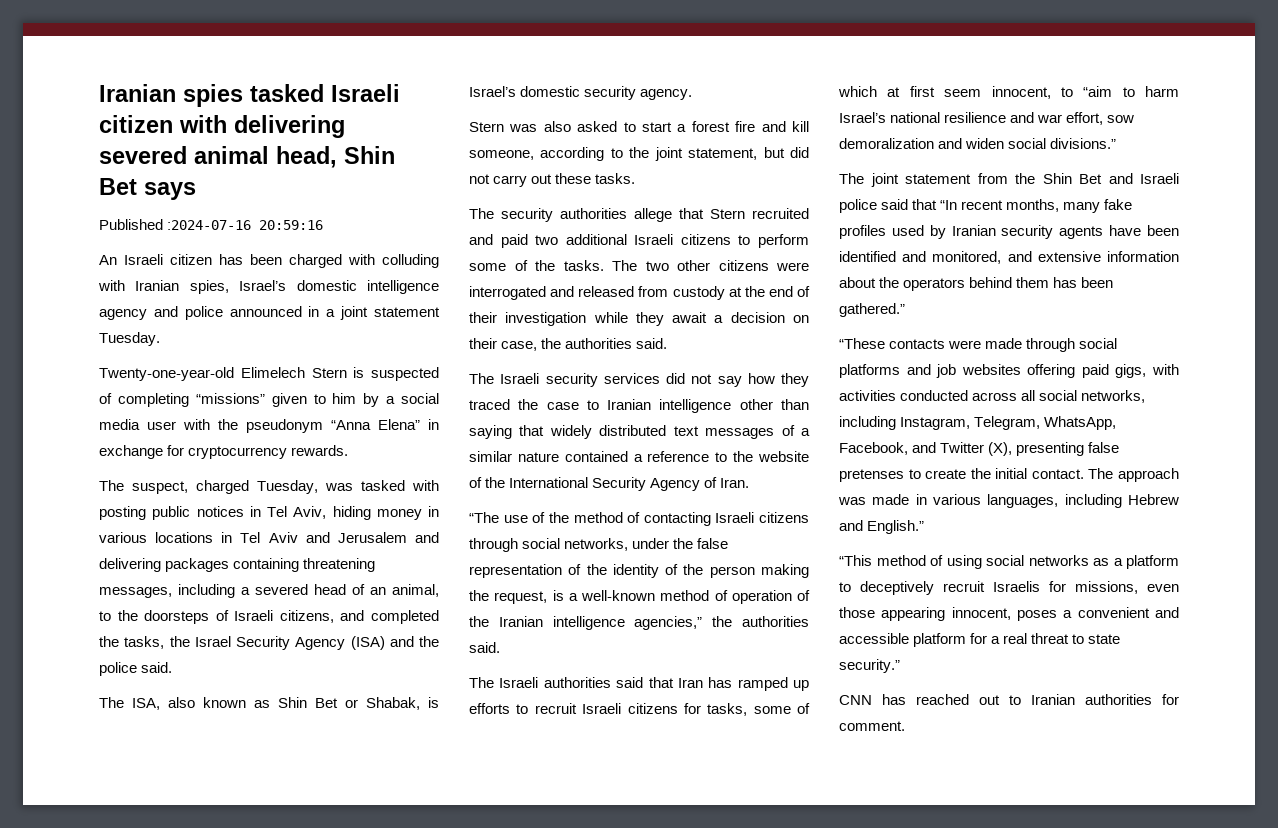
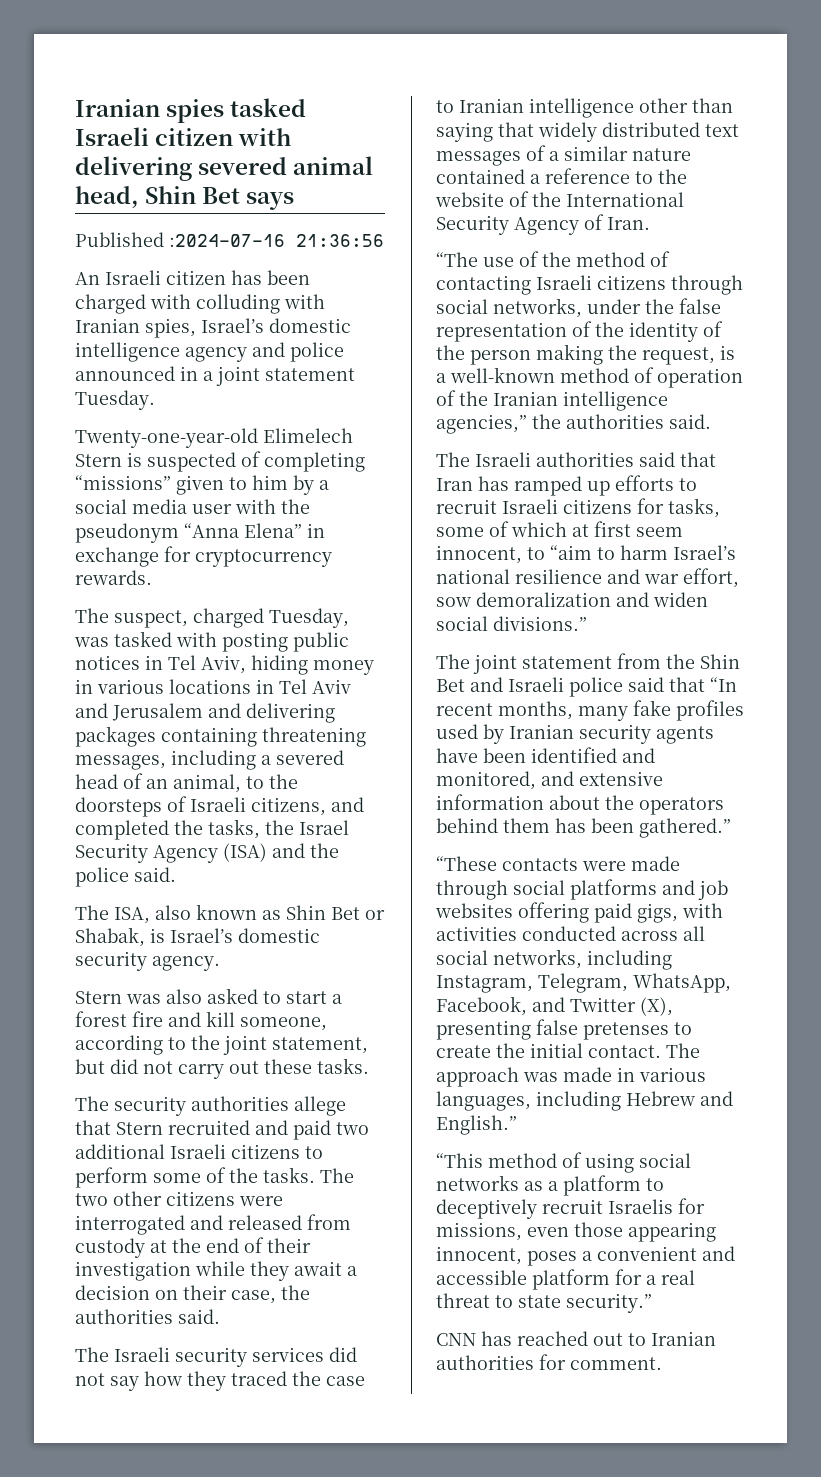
- Published :2024-07-16 20:59:16
+ Published :2024-07-16 21:36:56

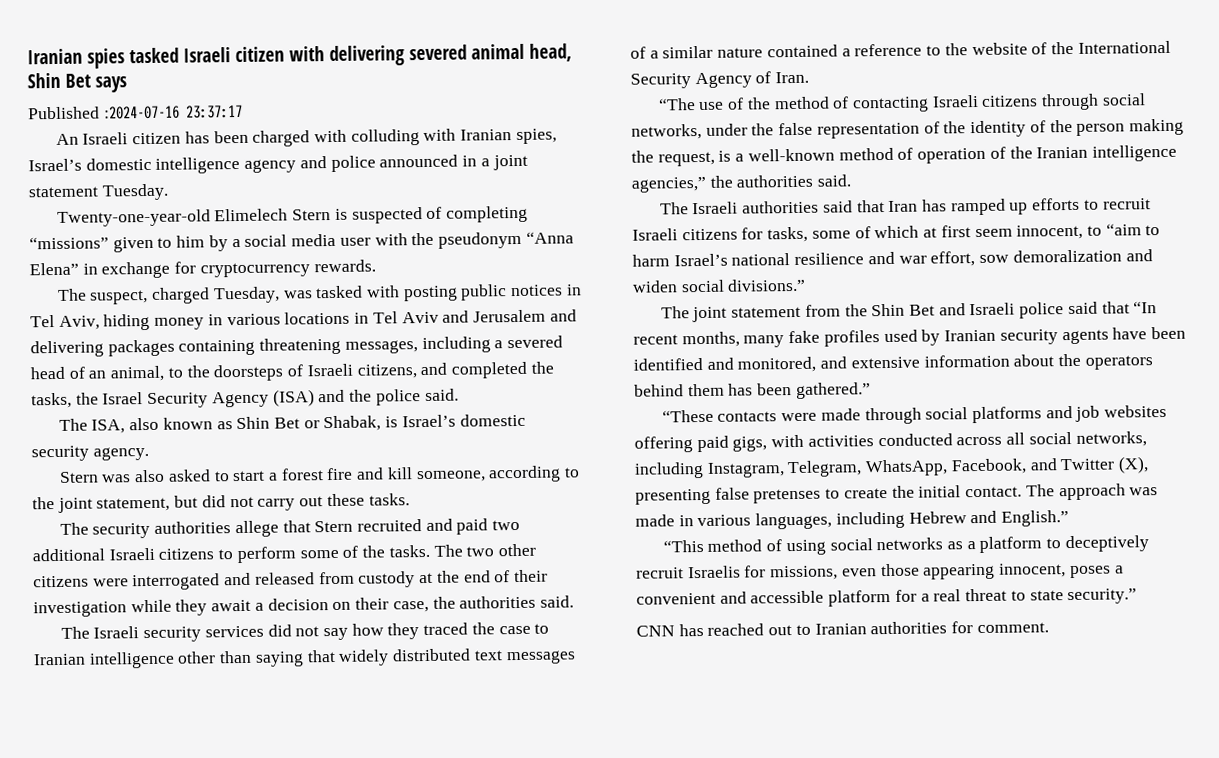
- Published :2024-07-16 21:36:56
+ Published :2024-07-16 23:37:17

